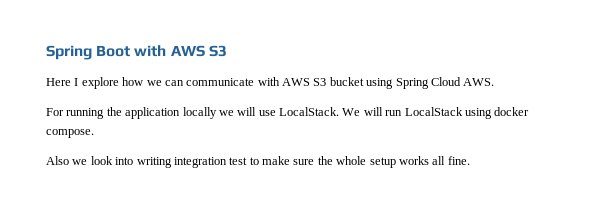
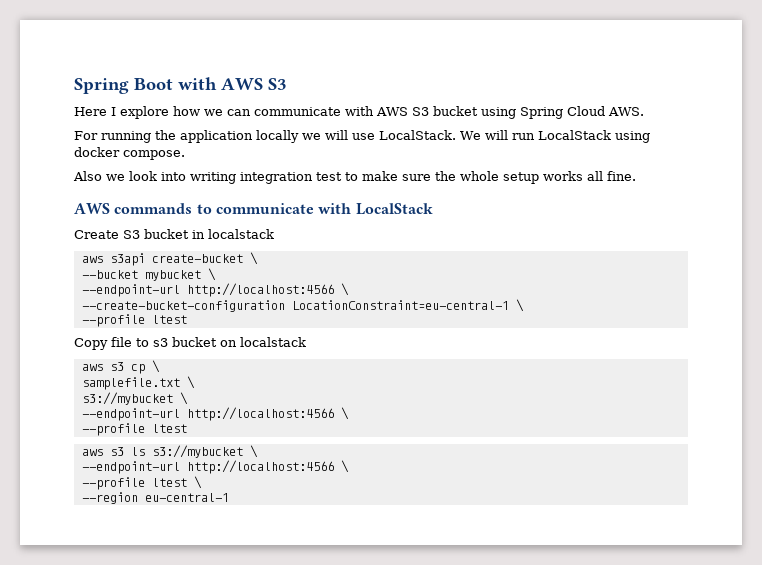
+ AWS commands to communicate with LocalStack
+ Create S3 bucket in localstack
+ aws s3api create-bucket \
+ --bucket mybucket \
+ --endpoint-url http://localhost:4566 \
+ --create-bucket-configuration LocationConstraint=eu-central-1 \
+ --profile ltest
+ Copy file to s3 bucket on localstack
+ aws s3 cp \
+ samplefile.txt \
+ s3://mybucket \
+ --endpoint-url http://localhost:4566 \
+ --profile ltest
+ aws s3 ls s3://mybucket \
+ --endpoint-url http://localhost:4566 \
+ --profile ltest \
+ --region eu-central-1

